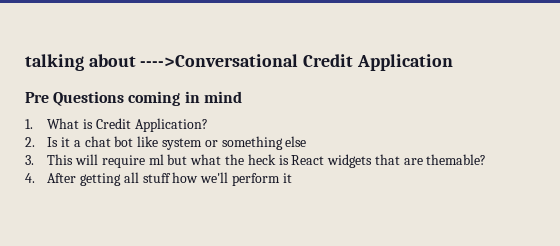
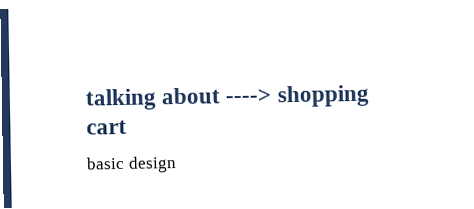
- talking about ---->Conversational Credit Application
- Pre Questions coming in mind
- 1. What is Credit Application?
- 2. Is it a chat bot like system or something else
- 3. This will require ml but what the heck is React widgets that are themable?
- 4. After getting all stuff how we'll perform it
+ talking about ----> shopping cart
+ basic design

